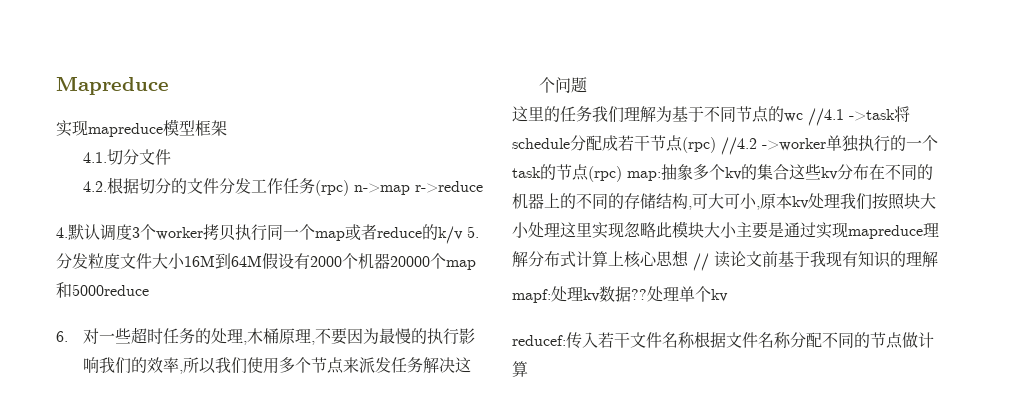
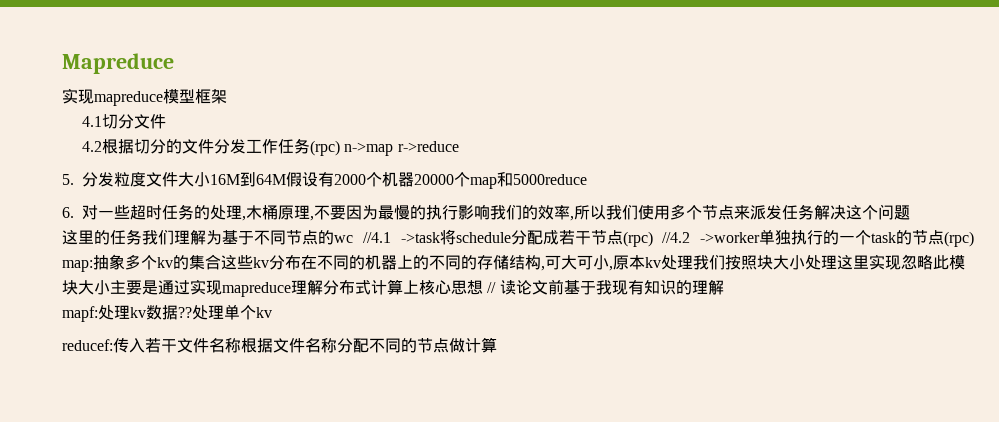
- 4.1.切分文件
+ 4.1切分文件
- 4.2.根据切分的文件分发工作任务(rpc) n->map r->reduce
+ 4.2根据切分的文件分发工作任务(rpc) n->map r->reduce
- 4.默认调度3个worker拷贝执行同一个map或者reduce的k/v 5.分发粒度文件大小16M到64M假设有2000个机器20000个map和5000reduce
+ 5.分发粒度文件大小16M到64M假设有2000个机器20000个map和5000reduce

